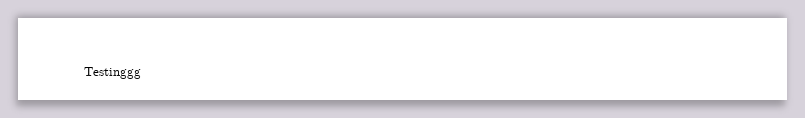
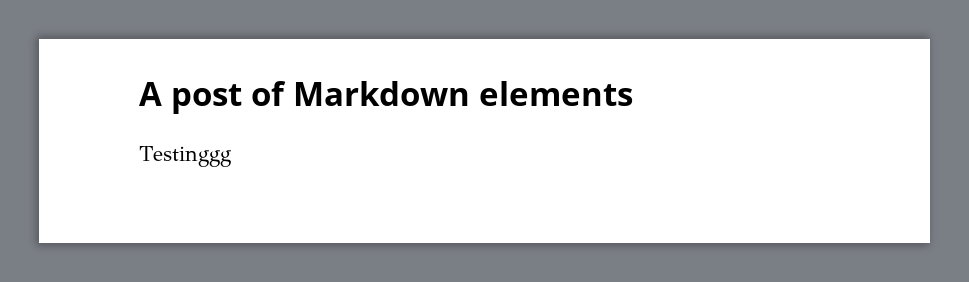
+ A post of Markdown elements

